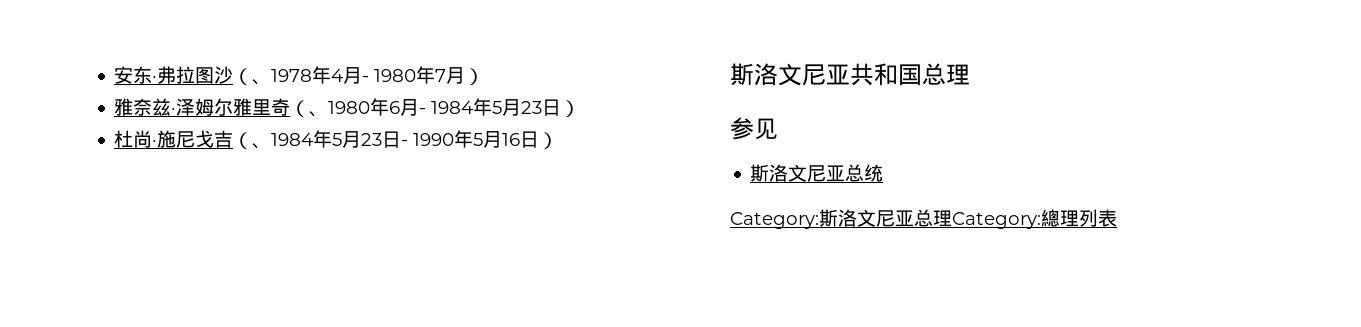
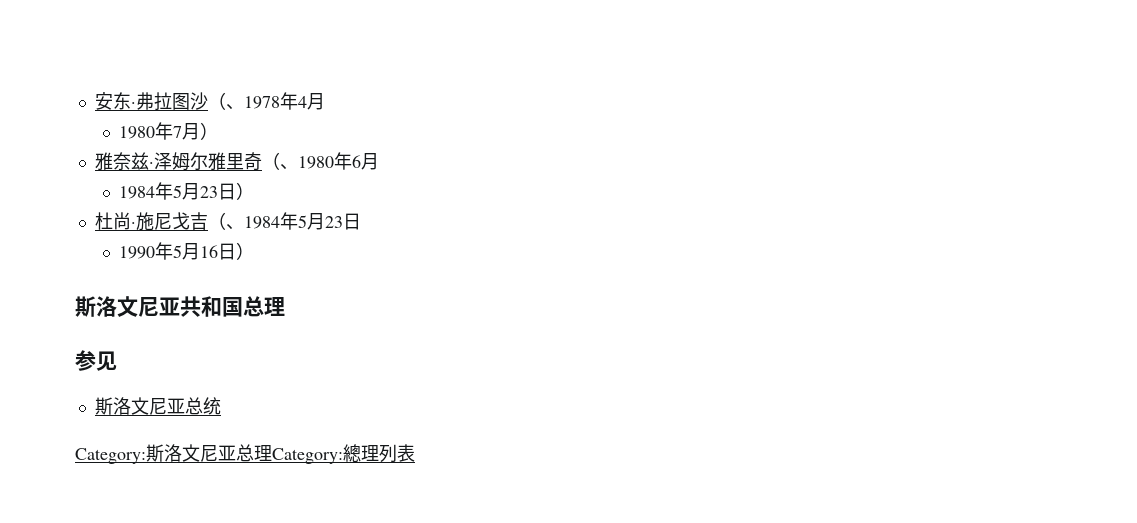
- 安东·弗拉图沙（、1978年4月- 1980年7月）
+ 安东·弗拉图沙（、1978年4月
+ 1980年7月）
- 雅奈兹·泽姆尔雅里奇（、1980年6月- 1984年5月23日）
+ 雅奈兹·泽姆尔雅里奇（、1980年6月
+ 1984年5月23日）
- 杜尚·施尼戈吉（、1984年5月23日- 1990年5月16日）
+ 杜尚·施尼戈吉（、1984年5月23日
+ 1990年5月16日）

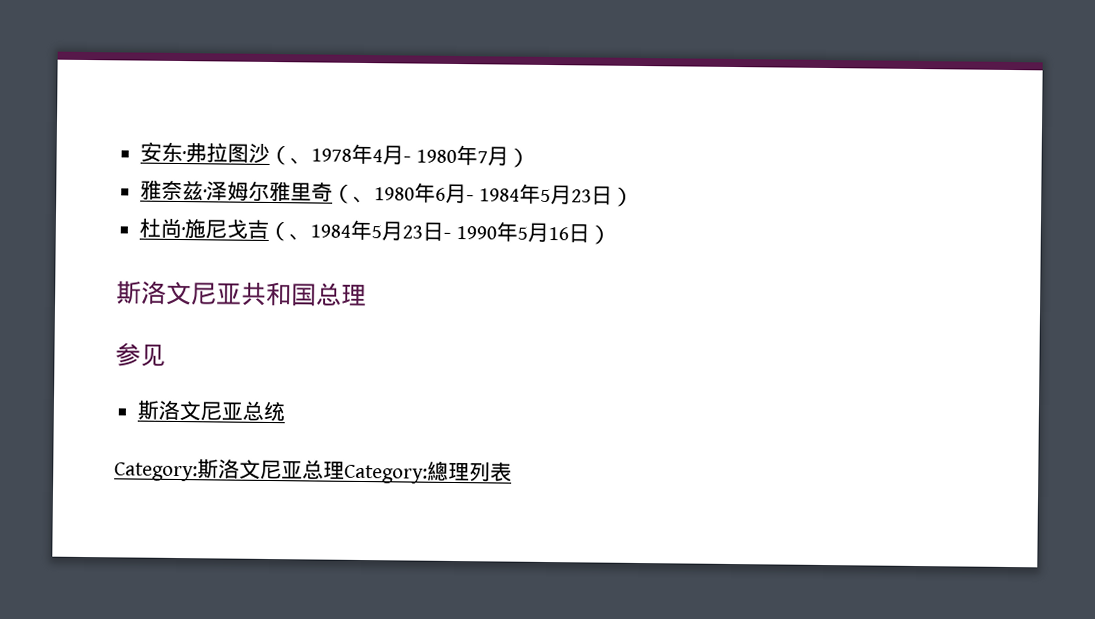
- 安东·弗拉图沙（、1978年4月
- 1980年7月）
+ 安东·弗拉图沙（、1978年4月- 1980年7月）
- 雅奈兹·泽姆尔雅里奇（、1980年6月
- 1984年5月23日）
+ 雅奈兹·泽姆尔雅里奇（、1980年6月- 1984年5月23日）
- 杜尚·施尼戈吉（、1984年5月23日
- 1990年5月16日）
+ 杜尚·施尼戈吉（、1984年5月23日- 1990年5月16日）

